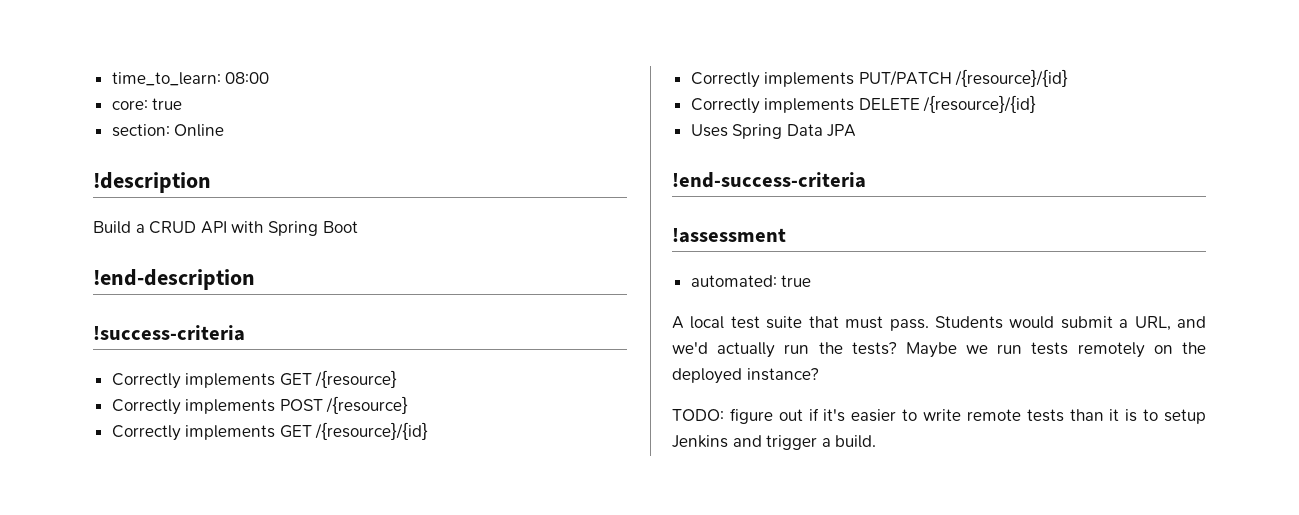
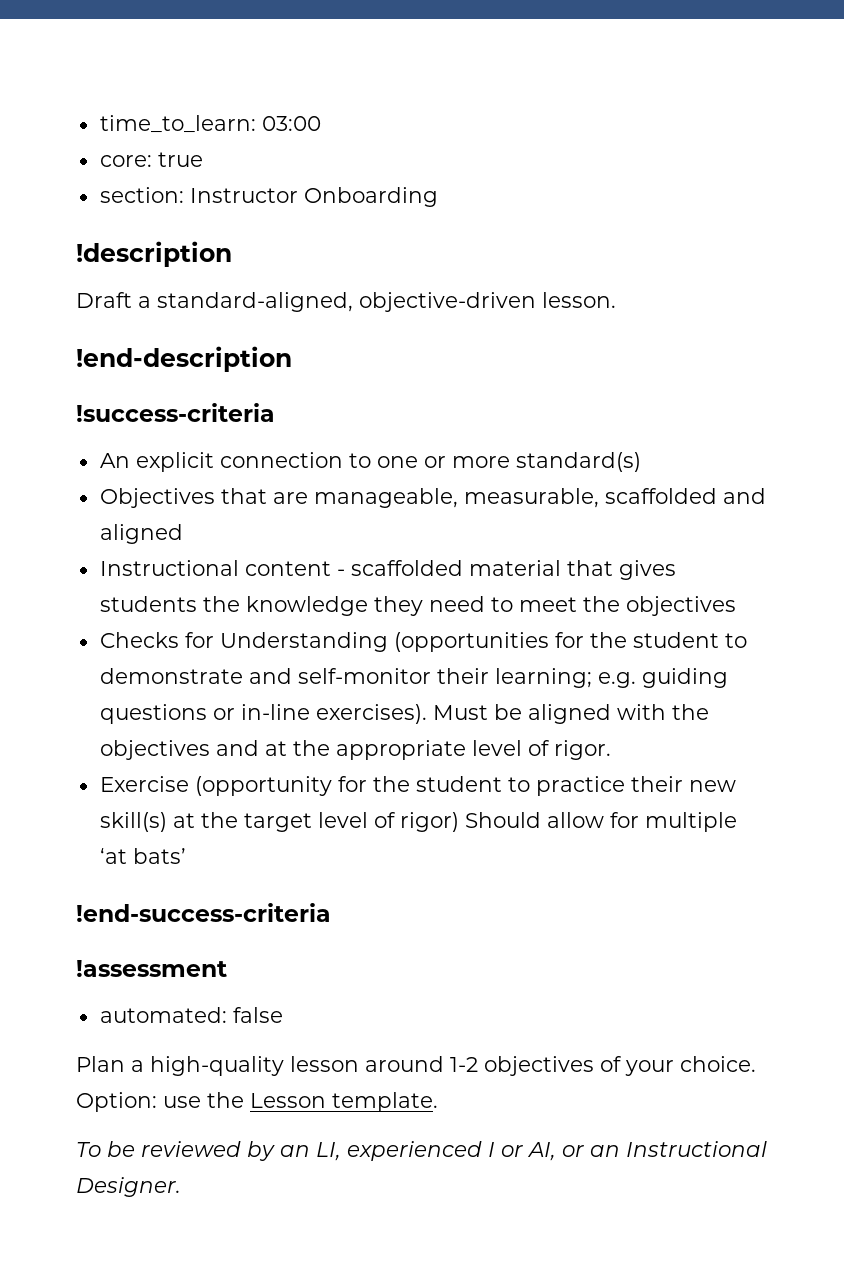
- time_to_learn: 08:00
+ time_to_learn: 03:00
- section: Online
+ section: Instructor Onboarding
- Build a CRUD API with Spring Boot
+ Draft a standard-aligned, objective-driven lesson.
  !end-description
  !success-criteria
- Correctly implements GET /{resource}
- Correctly implements POST /{resource}
- Correctly implements GET /{resource}/{id}
- Correctly implements PUT/PATCH /{resource}/{id}
- Correctly implements DELETE /{resource}/{id}
- Uses Spring Data JPA
+ An explicit connection to one or more standard(s)
+ Objectives that are manageable, measurable, scaffolded and aligned
+ Instructional content - scaffolded material that gives students the knowledge they need to meet the objectives
+ Checks for Understanding (opportunities for the student to demonstrate and self-monitor their learning; e.g. guiding questions or in-line exercises). Must be aligned with the objectives and at the appropriate level of rigor.
+ Exercise (opportunity for the student to practice their new skill(s) at the target level of rigor) Should allow for multiple ‘at bats’
  !end-success-criteria
  !assessment
- automated: true
- A local test suite that must pass. Students would submit a URL, and we'd actually run the tests? Maybe we run tests remotely on the deployed instance?
- TODO: figure out if it's easier to write remote tests than it is to setup Jenkins and trigger a build.
+ automated: false
+ Plan a high-quality lesson around 1-2 objectives of your choice. Option: use the Lesson template.
+ To be reviewed by an LI, experienced I or AI, or an Instructional Designer.

